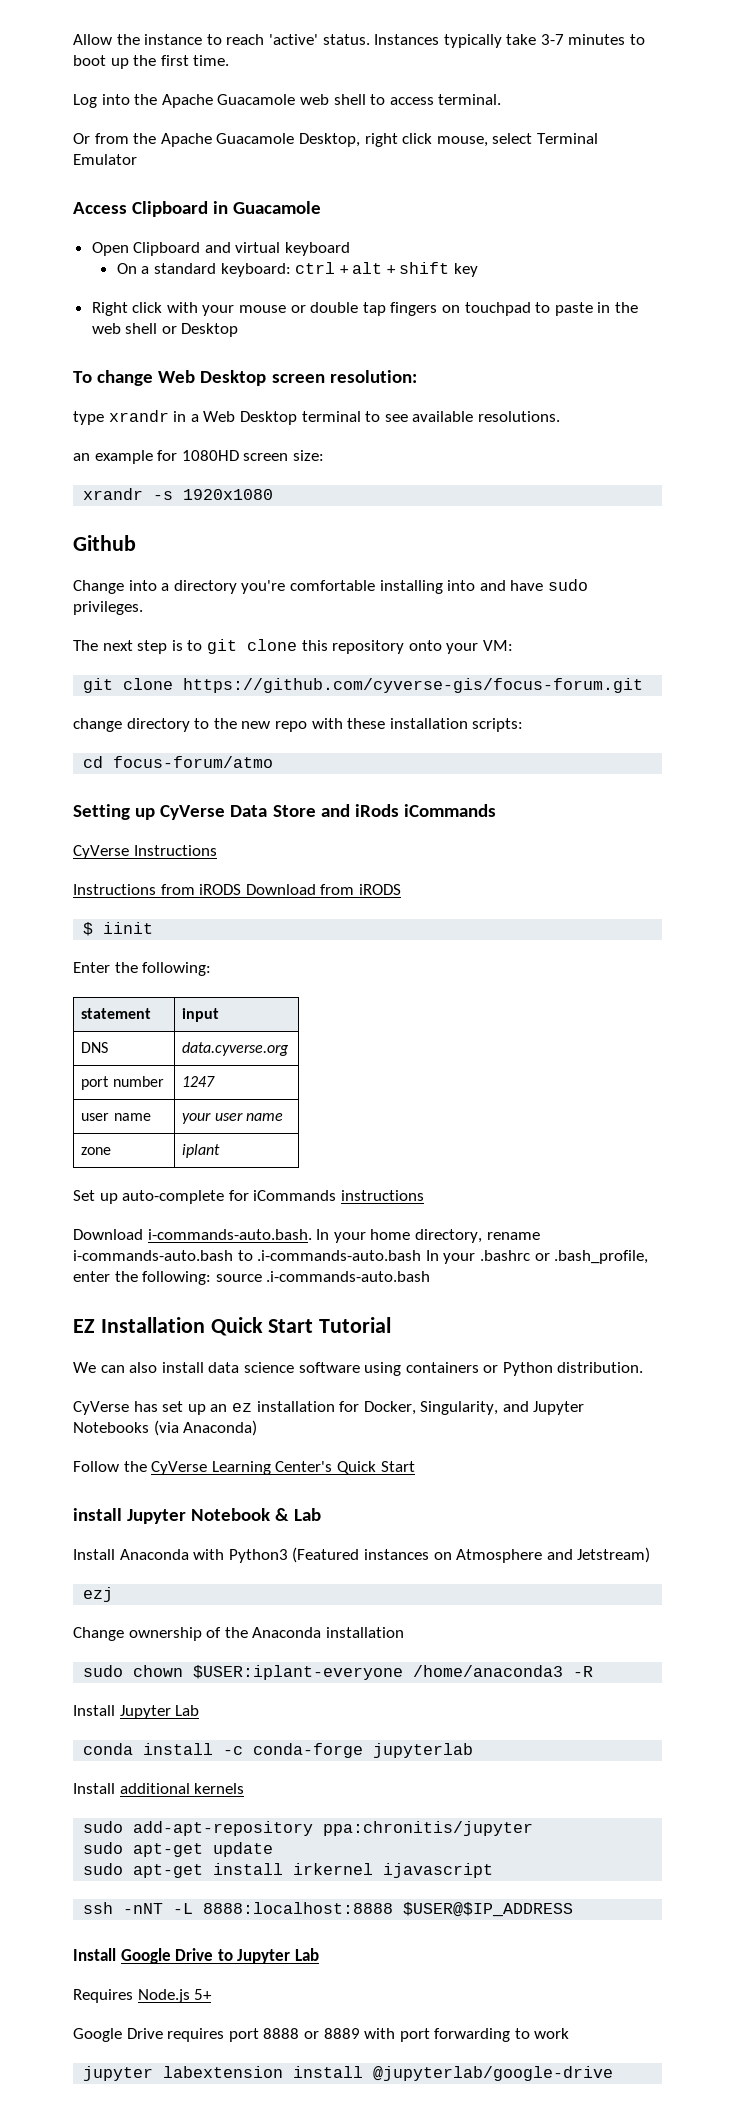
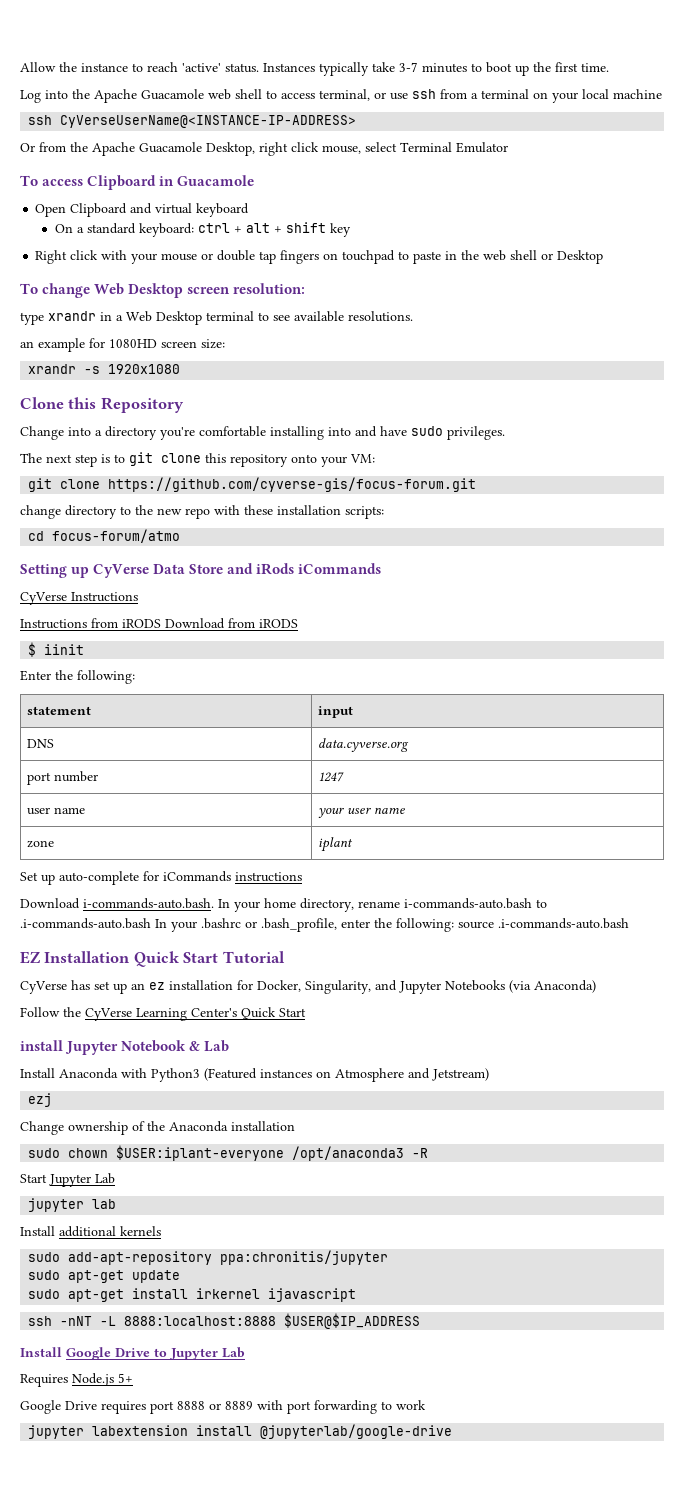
- Log into the Apache Guacamole web shell to access terminal.
+ Log into the Apache Guacamole web shell to access terminal, or use ssh from a terminal on your local machine
+ ssh CyVerseUserName@<INSTANCE-IP-ADDRESS>
- Access Clipboard in Guacamole
+ To access Clipboard in Guacamole
- Github
+ Clone this Repository
- We can also install data science software using containers or Python distribution.
- sudo chown $USER:iplant-everyone /home/anaconda3 -R
+ sudo chown $USER:iplant-everyone /opt/anaconda3 -R
- Install Jupyter Lab
- conda install -c conda-forge jupyterlab
+ Start Jupyter Lab
+ jupyter lab

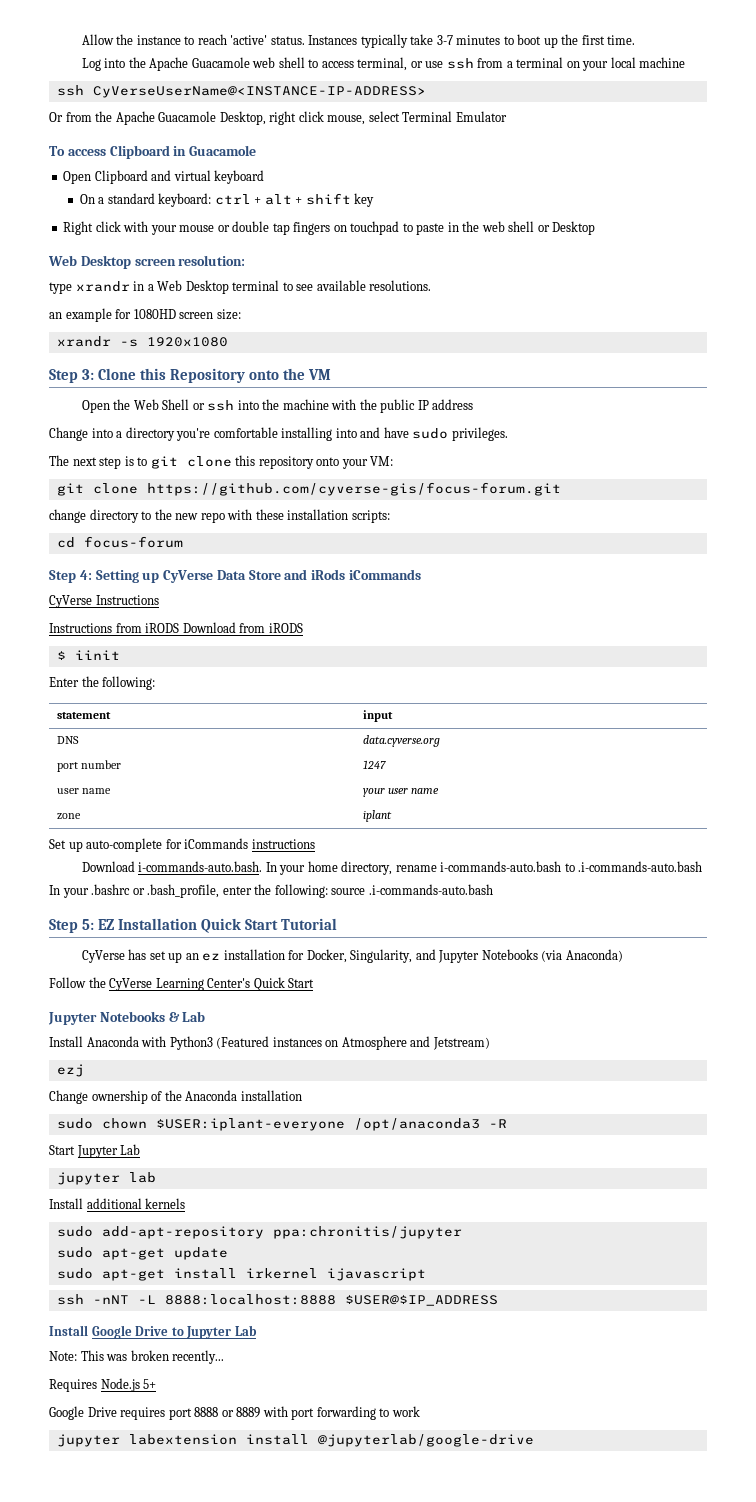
- To change Web Desktop screen resolution:
+ Web Desktop screen resolution:
- Clone this Repository
+ Step 3: Clone this Repository onto the VM
+ Open the Web Shell or ssh into the machine with the public IP address
- cd focus-forum/atmo
- Setting up CyVerse Data Store and iRods iCommands
+ cd focus-forum
+ Step 4: Setting up CyVerse Data Store and iRods iCommands
- EZ Installation Quick Start Tutorial
+ Step 5: EZ Installation Quick Start Tutorial
- install Jupyter Notebook & Lab
+ Jupyter Notebooks & Lab
+ Note: This was broken recently...

